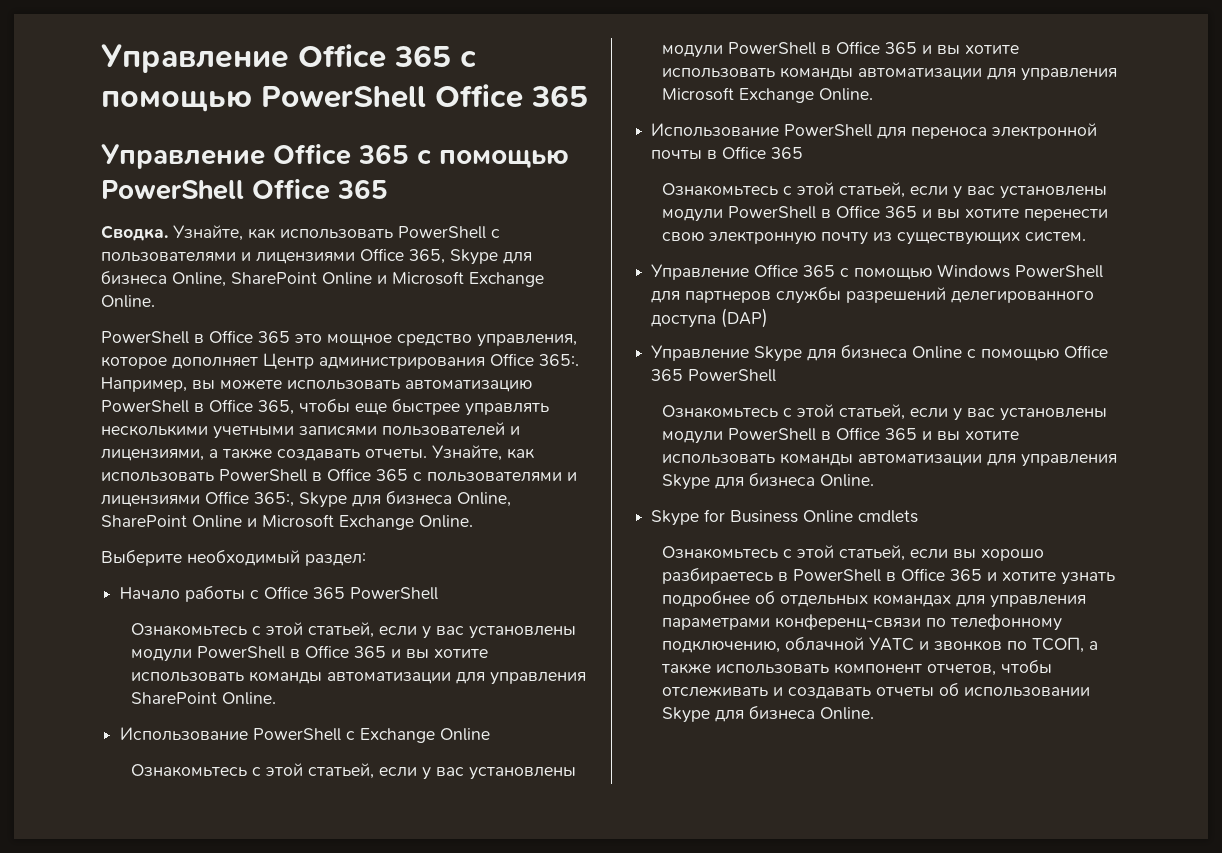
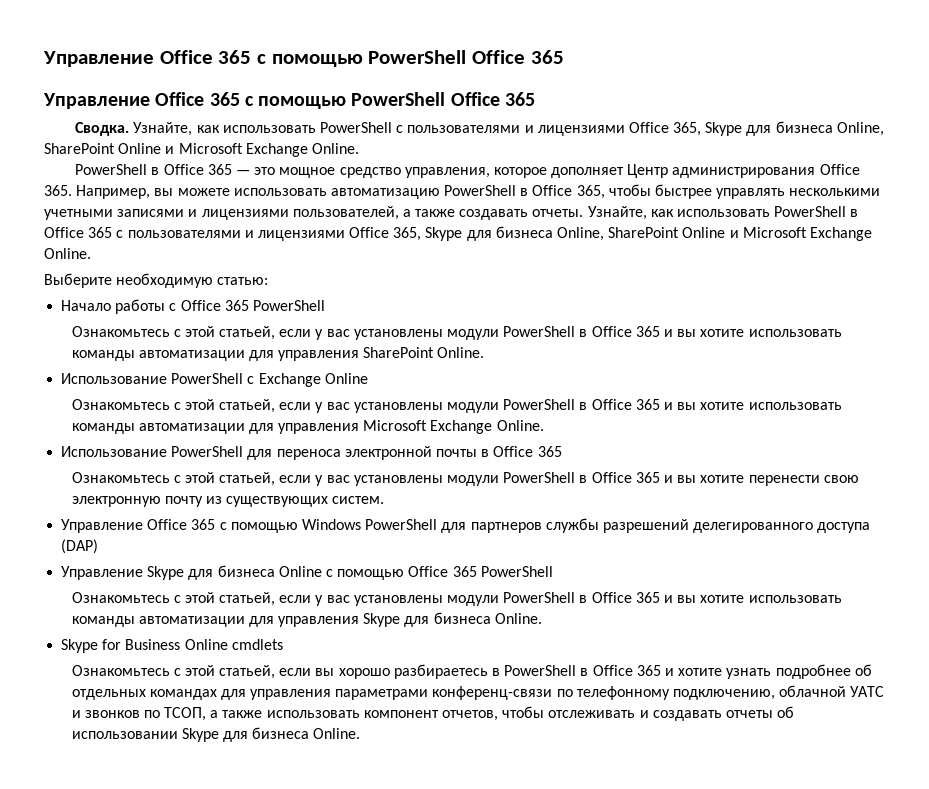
- PowerShell в Office 365 это мощное средство управления, которое дополняет Центр администрирования Office 365:. Например, вы можете использовать автоматизацию PowerShell в Office 365, чтобы еще быстрее управлять несколькими учетными записями пользователей и лицензиями, а также создавать отчеты.
+ PowerShell в Office 365 — это мощное средство управления, которое дополняет Центр администрирования Office 365. Например, вы можете использовать автоматизацию PowerShell в Office 365, чтобы быстрее управлять несколькими учетными записями и лицензиями пользователей, а также создавать отчеты.
- Узнайте, как использовать PowerShell в Office 365 с пользователями и лицензиями Office 365:, Skype для бизнеса Online, SharePoint Online и Microsoft Exchange Online.
+ Узнайте, как использовать PowerShell в Office 365 с пользователями и лицензиями Office 365, Skype для бизнеса Online, SharePoint Online и Microsoft Exchange Online.
- Выберите необходимый раздел:
+ Выберите необходимую статью:

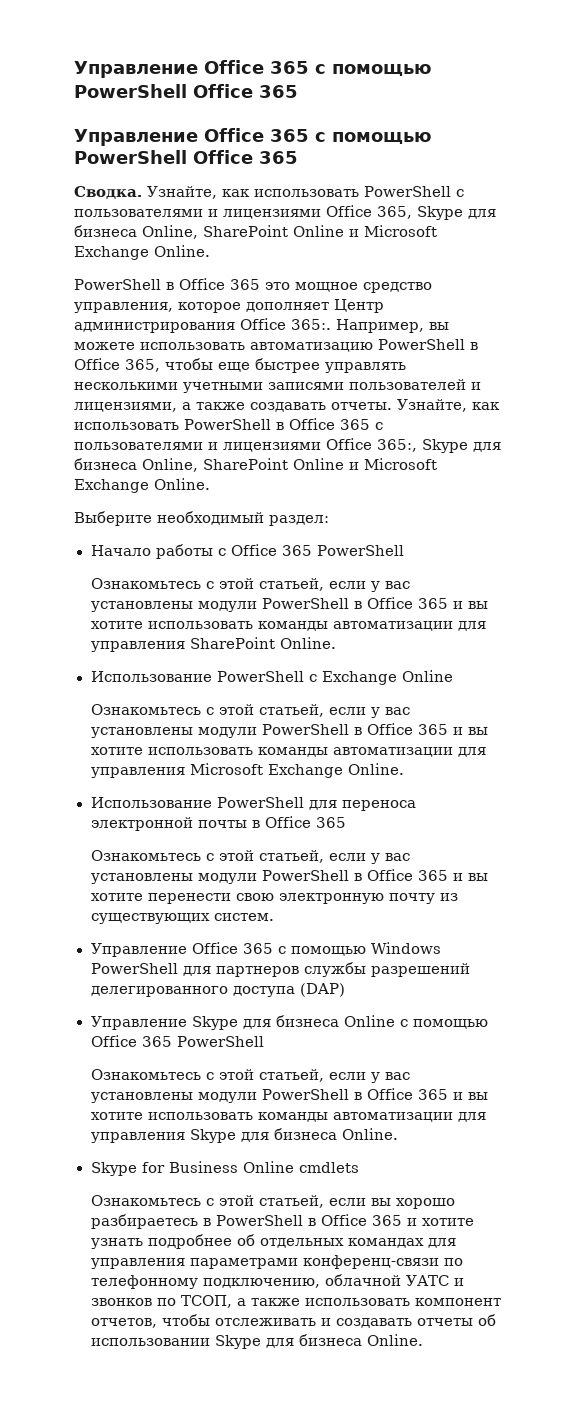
- PowerShell в Office 365 — это мощное средство управления, которое дополняет Центр администрирования Office 365. Например, вы можете использовать автоматизацию PowerShell в Office 365, чтобы быстрее управлять несколькими учетными записями и лицензиями пользователей, а также создавать отчеты.
+ PowerShell в Office 365 это мощное средство управления, которое дополняет Центр администрирования Office 365:. Например, вы можете использовать автоматизацию PowerShell в Office 365, чтобы еще быстрее управлять несколькими учетными записями пользователей и лицензиями, а также создавать отчеты.
- Узнайте, как использовать PowerShell в Office 365 с пользователями и лицензиями Office 365, Skype для бизнеса Online, SharePoint Online и Microsoft Exchange Online.
+ Узнайте, как использовать PowerShell в Office 365 с пользователями и лицензиями Office 365:, Skype для бизнеса Online, SharePoint Online и Microsoft Exchange Online.
- Выберите необходимую статью:
+ Выберите необходимый раздел:

